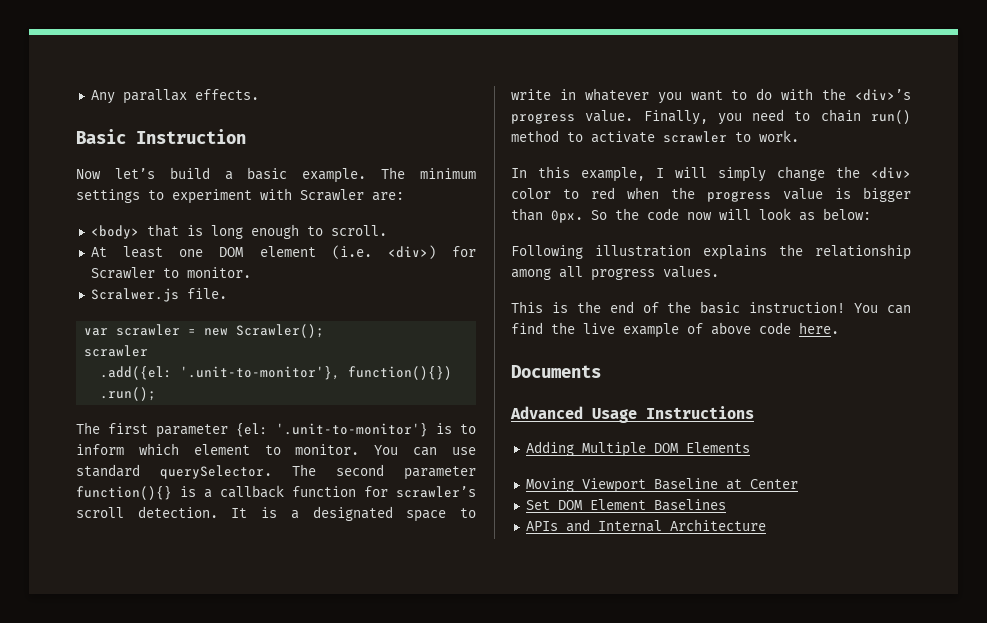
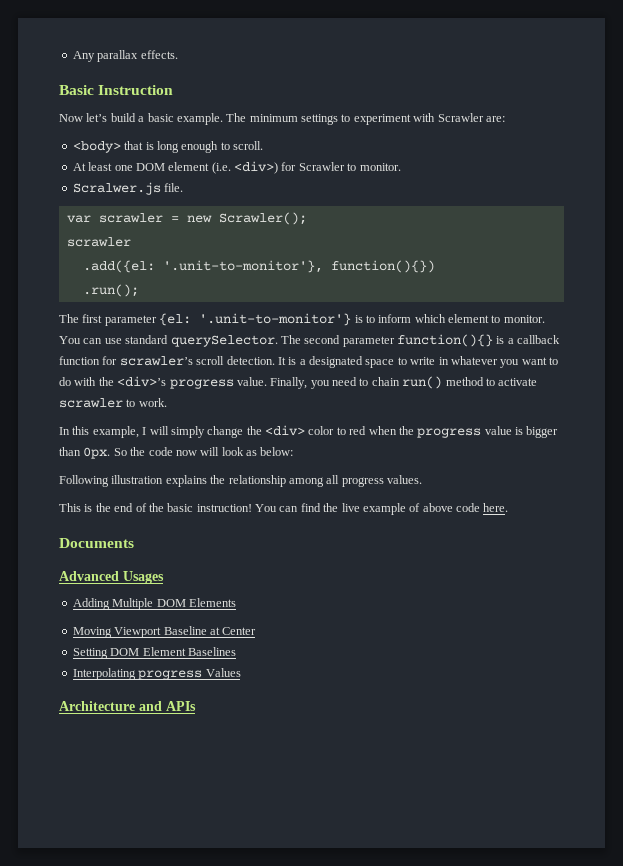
- Advanced Usage Instructions
+ Advanced Usages
- Set DOM Element Baselines
+ Setting DOM Element Baselines
- APIs and Internal Architecture
+ Interpolating progress Values
+ Architecture and APIs

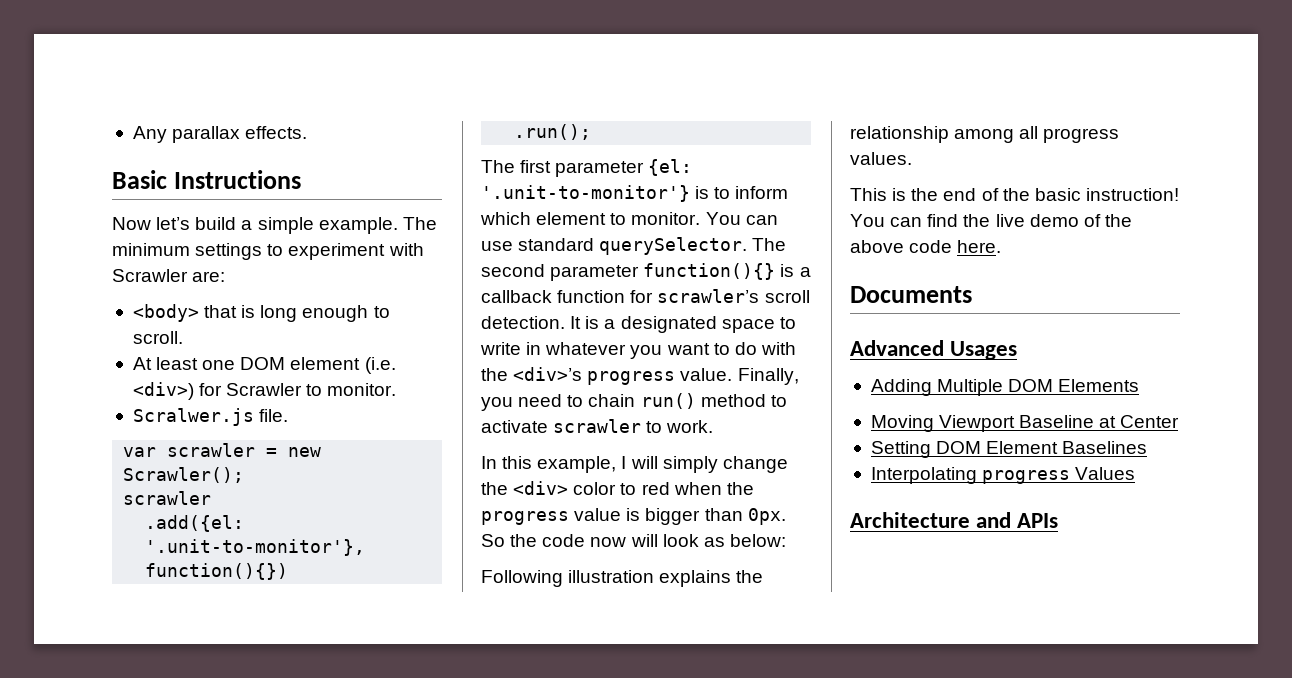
- Basic Instruction
+ Basic Instructions
- Now let’s build a basic example.
+ Now let’s build a simple example.
- You can find the live example of above code here.
+ You can find the live demo of the above code here.

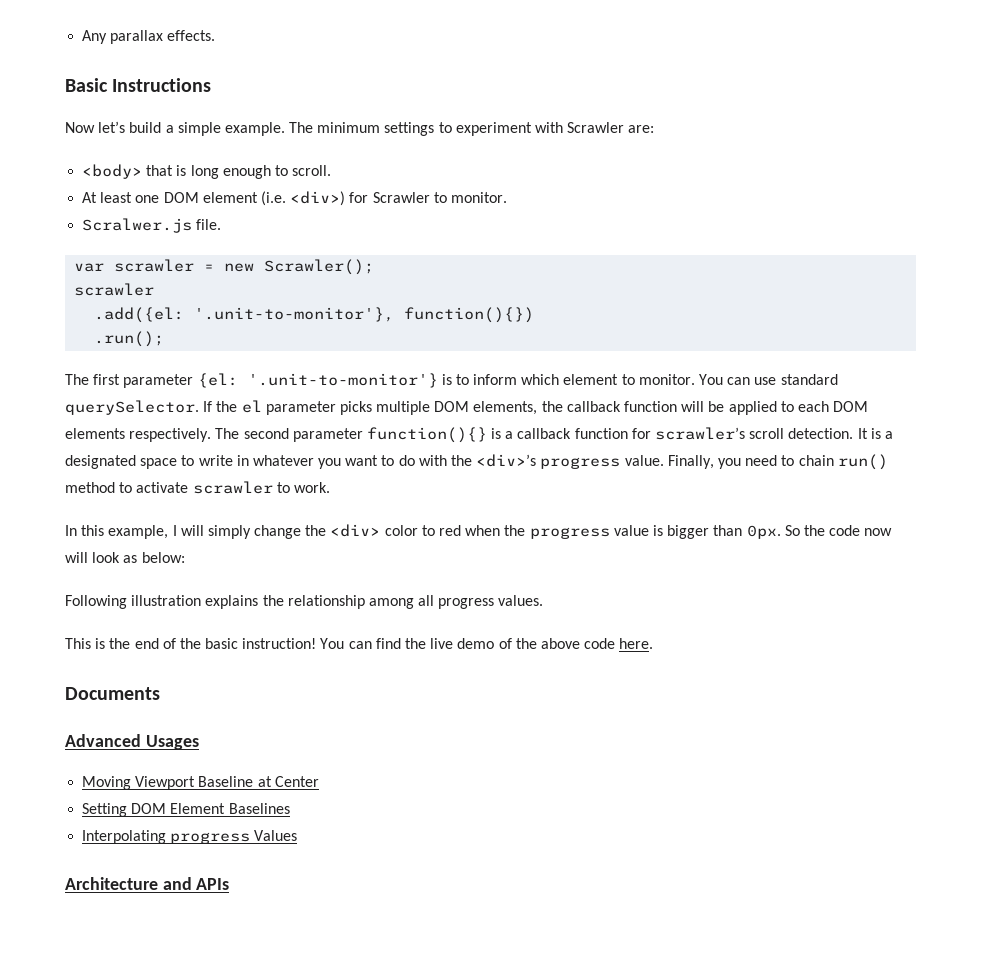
+ If the el parameter picks multiple DOM elements, the callback function will be applied to each DOM elements respectively.
- Adding Multiple DOM Elements

